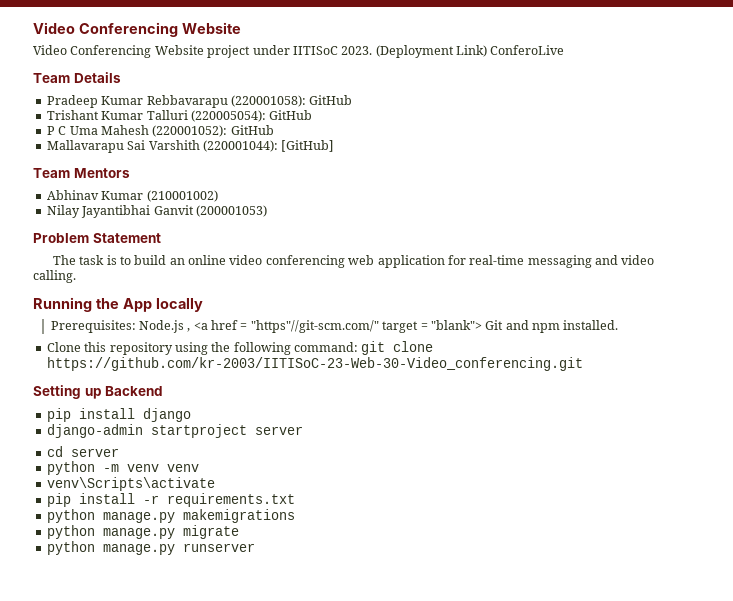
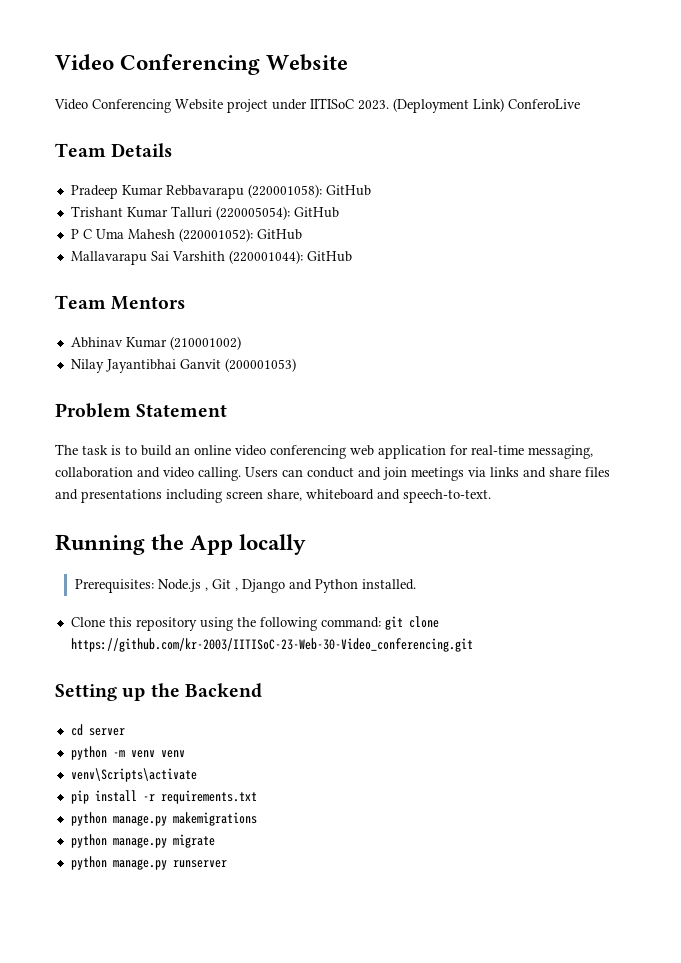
- Mallavarapu Sai Varshith (220001044): [GitHub]
+ Mallavarapu Sai Varshith (220001044): GitHub
- The task is to build an online video conferencing web application for real-time messaging and video calling.
+ The task is to build an online video conferencing web application for real-time messaging, collaboration and video calling. Users can conduct and join meetings via links and share files and presentations including screen share, whiteboard and speech-to-text.
- Prerequisites: Node.js , <a href = "https"//git-scm.com/" target = "blank"> Git and npm installed.
+ Prerequisites: Node.js , Git , Django and Python installed.
- Setting up Backend
+ Setting up the Backend
- pip install django
- django-admin startproject server

